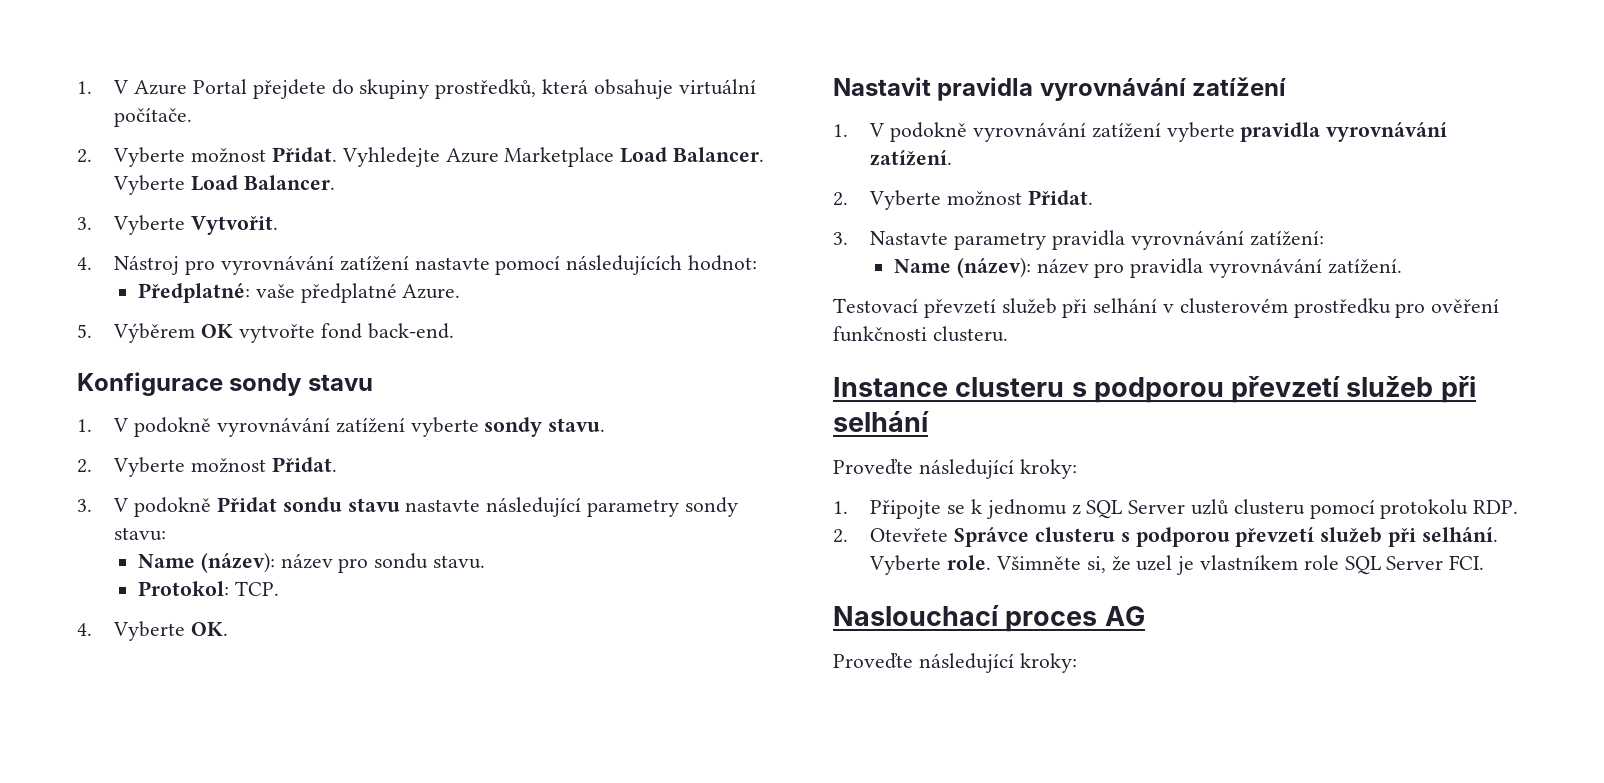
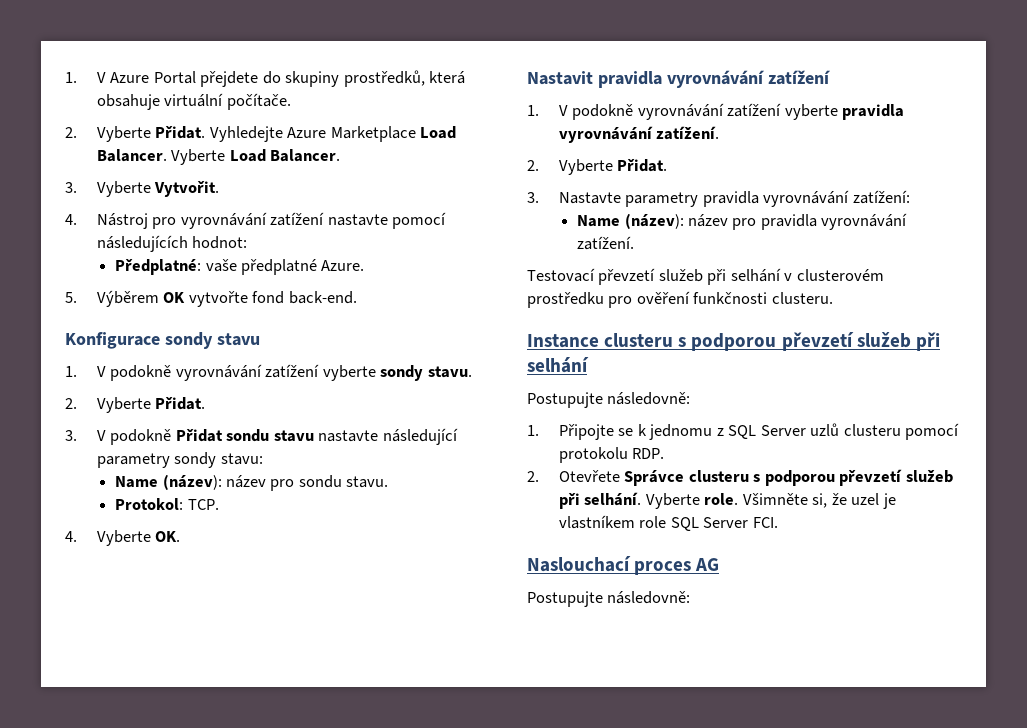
  1. V Azure Portal přejdete do skupiny prostředků, která obsahuje virtuální počítače.
- 2. Vyberte možnost Přidat.
+ 2. Vyberte Přidat.
  1. V podokně vyrovnávání zatížení vyberte sondy stavu.
- 2. Vyberte možnost Přidat.
+ 2. Vyberte Přidat.
  1. V podokně vyrovnávání zatížení vyberte pravidla vyrovnávání zatížení.
- 2. Vyberte možnost Přidat.
+ 2. Vyberte Přidat.
  Instance clusteru s podporou převzetí služeb při selhání
- Proveďte následující kroky:
+ Postupujte následovně:
  Naslouchací proces AG
- Proveďte následující kroky:
+ Postupujte následovně:

